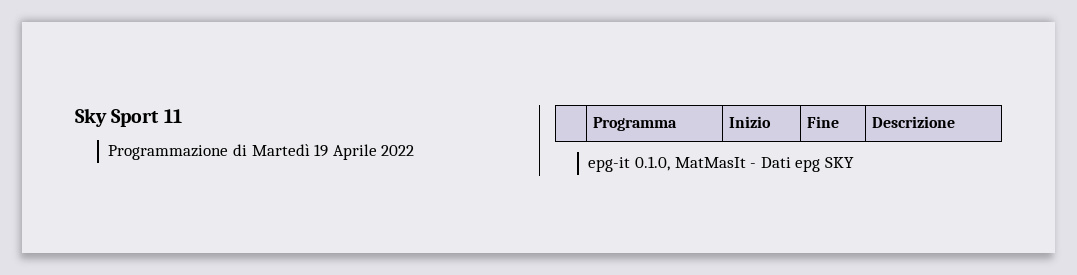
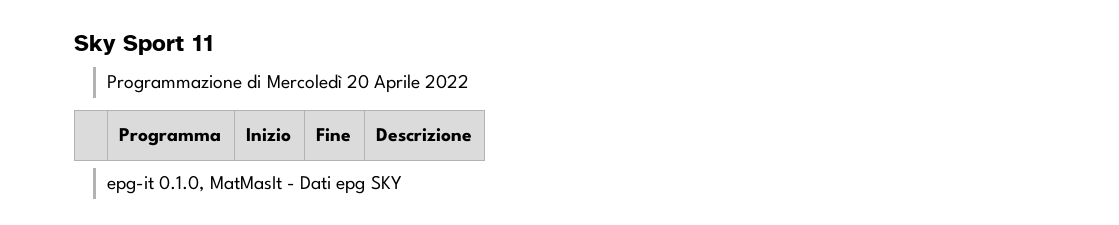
- Programmazione di Martedì 19 Aprile 2022
+ Programmazione di Mercoledì 20 Aprile 2022

